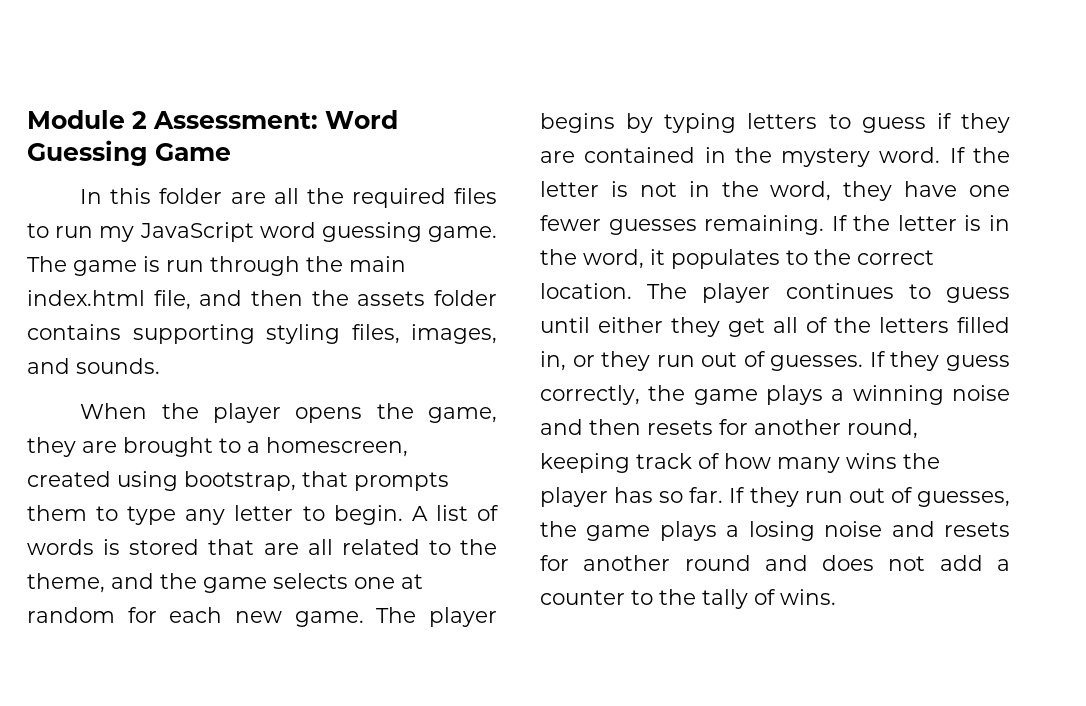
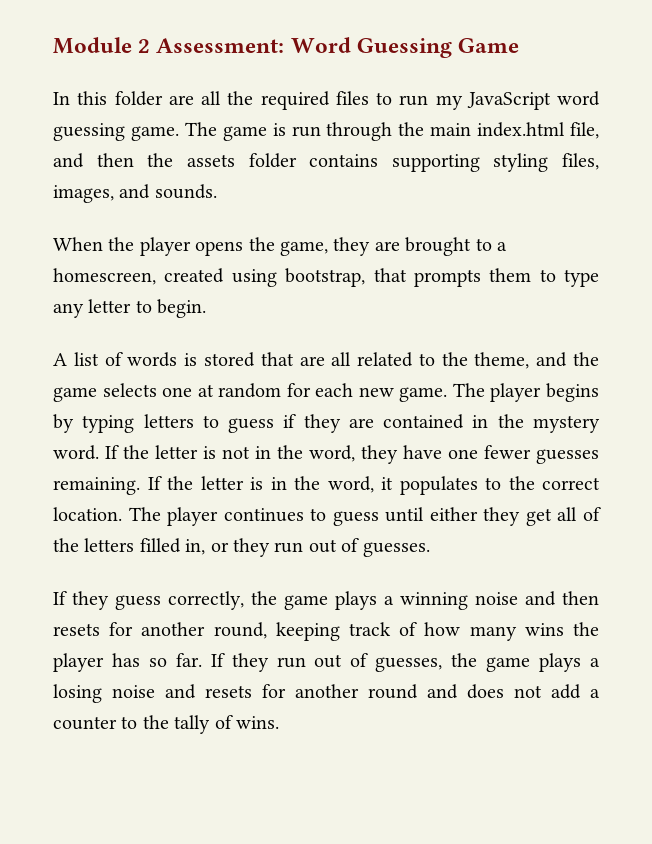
- When the player opens the game, they are brought to a homescreen, created using bootstrap, that prompts them to type any letter to begin. A list of words is stored that are all related to the theme, and the game selects one at random for each new game.
+ When the player opens the game, they are brought to a homescreen, created using bootstrap, that prompts them to type any letter to begin.
+ A list of words is stored that are all related to the theme, and the game selects one at random for each new game.
- The player continues to guess until either they get all of the letters filled in, or they run out of guesses. If they guess correctly, the game plays a winning noise and then resets for another round, keeping track of how many wins the player has so far.
+ The player continues to guess until either they get all of the letters filled in, or they run out of guesses.
+ If they guess correctly, the game plays a winning noise and then resets for another round, keeping track of how many wins the player has so far.

